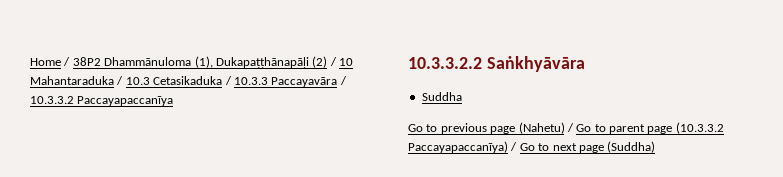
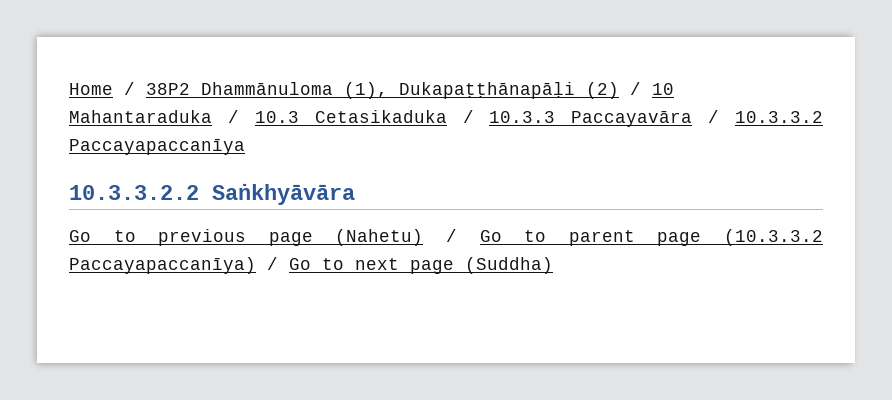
- Suddha

